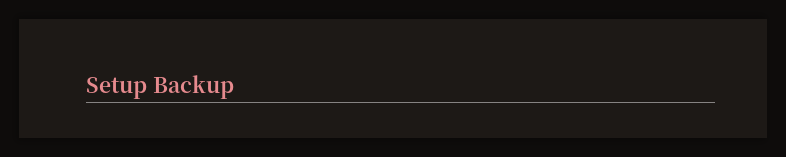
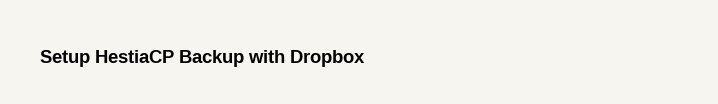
- Setup Backup
+ Setup HestiaCP Backup with Dropbox

